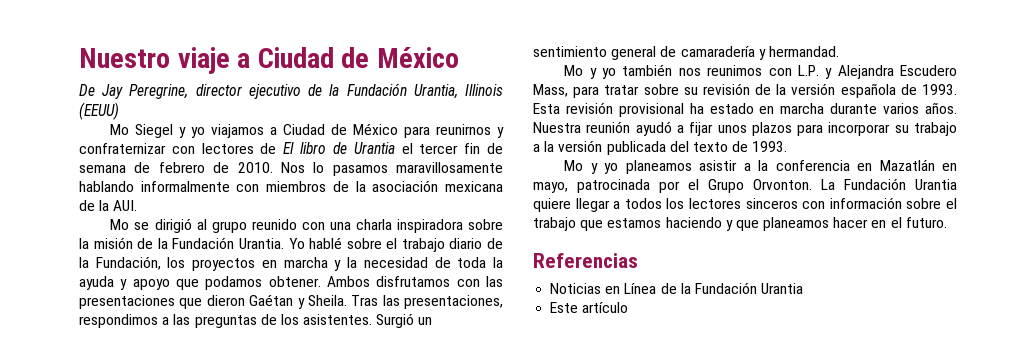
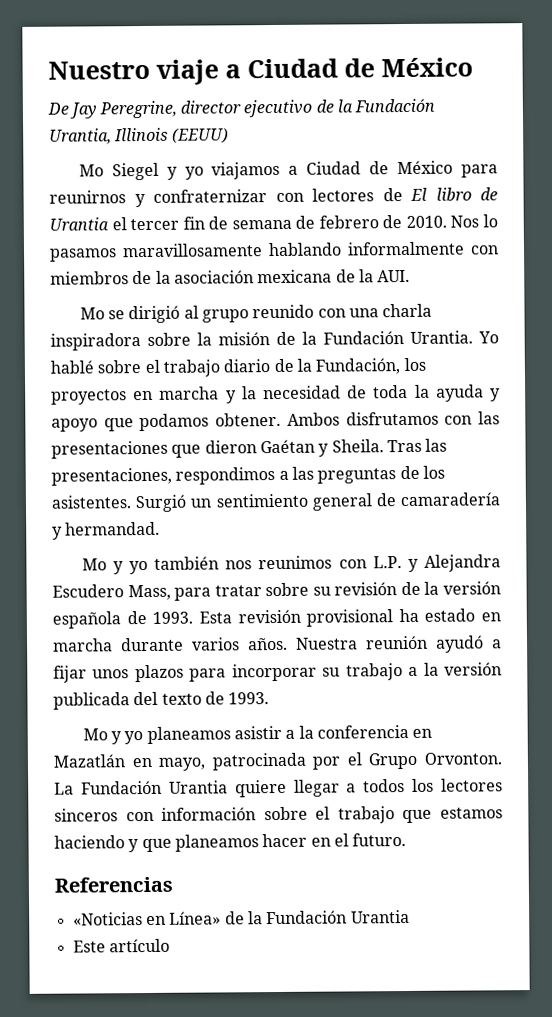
- Noticias en Línea de la Fundación Urantia
+ «Noticias en Línea» de la Fundación Urantia

